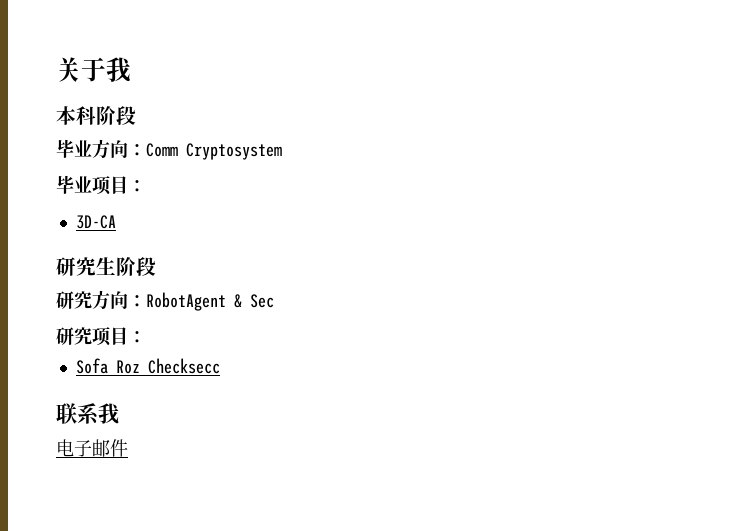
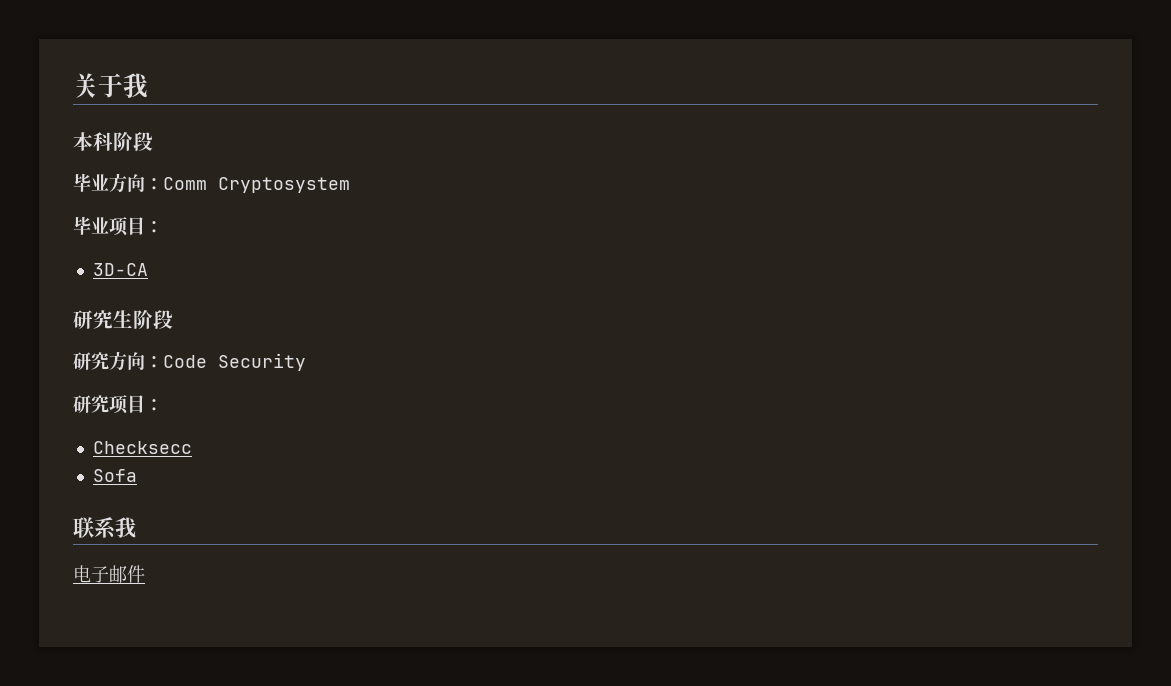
- 研究方向：RobotAgent & Sec
+ 研究方向：Code Security
+ Checksecc
- Sofa Roz Checksecc
+ Sofa

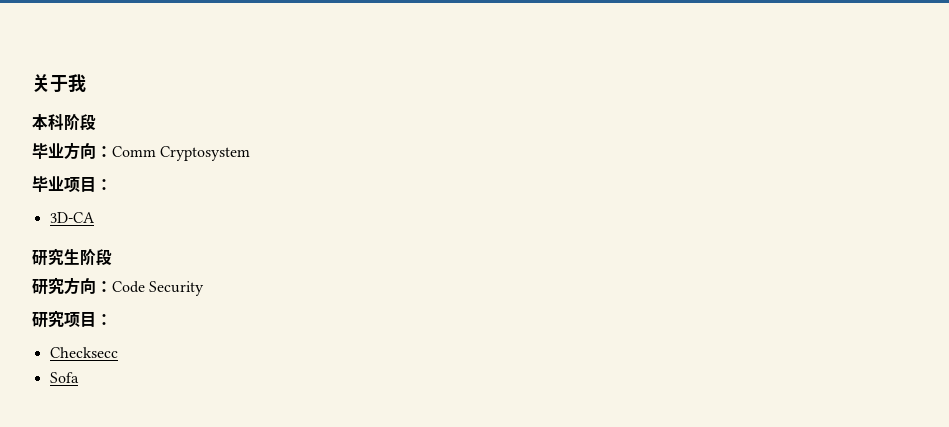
- 联系我
- 电子邮件

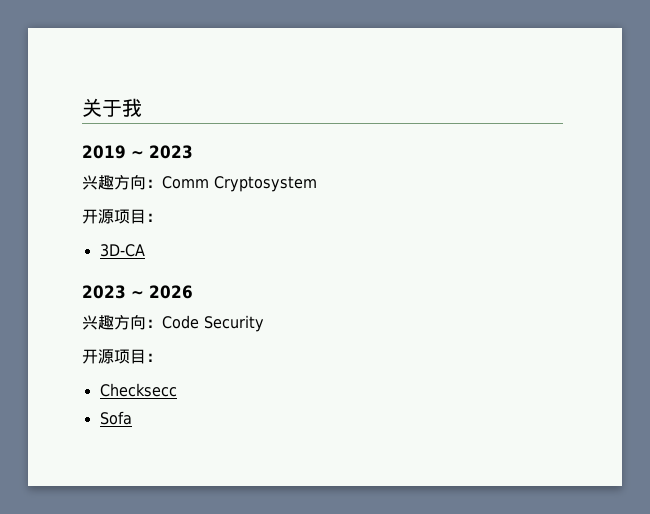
- 本科阶段
- 毕业方向：Comm Cryptosystem
- 毕业项目：
+ 2019 ~ 2023
+ 兴趣方向：Comm Cryptosystem
+ 开源项目：
- 研究生阶段
- 研究方向：Code Security
- 研究项目：
+ 2023 ~ 2026
+ 兴趣方向：Code Security
+ 开源项目：

